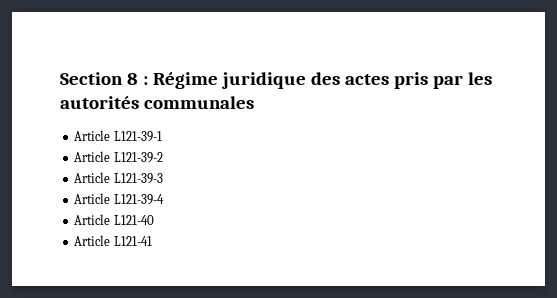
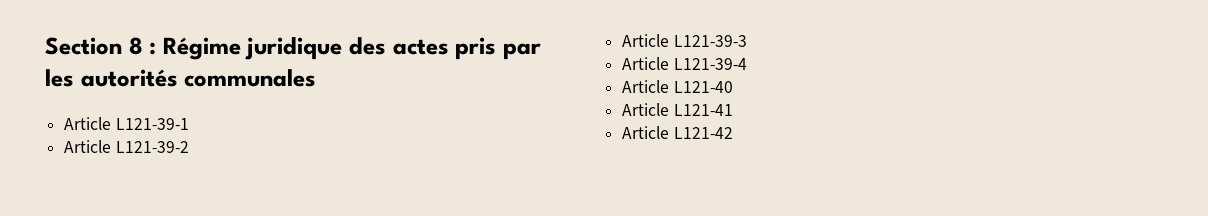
+ Article L121-42

